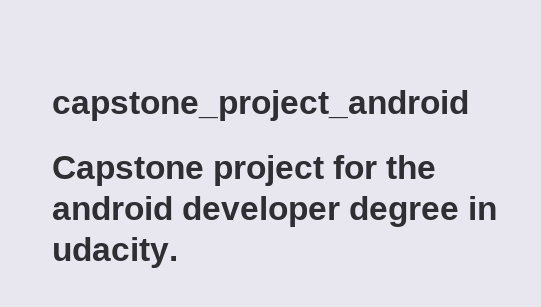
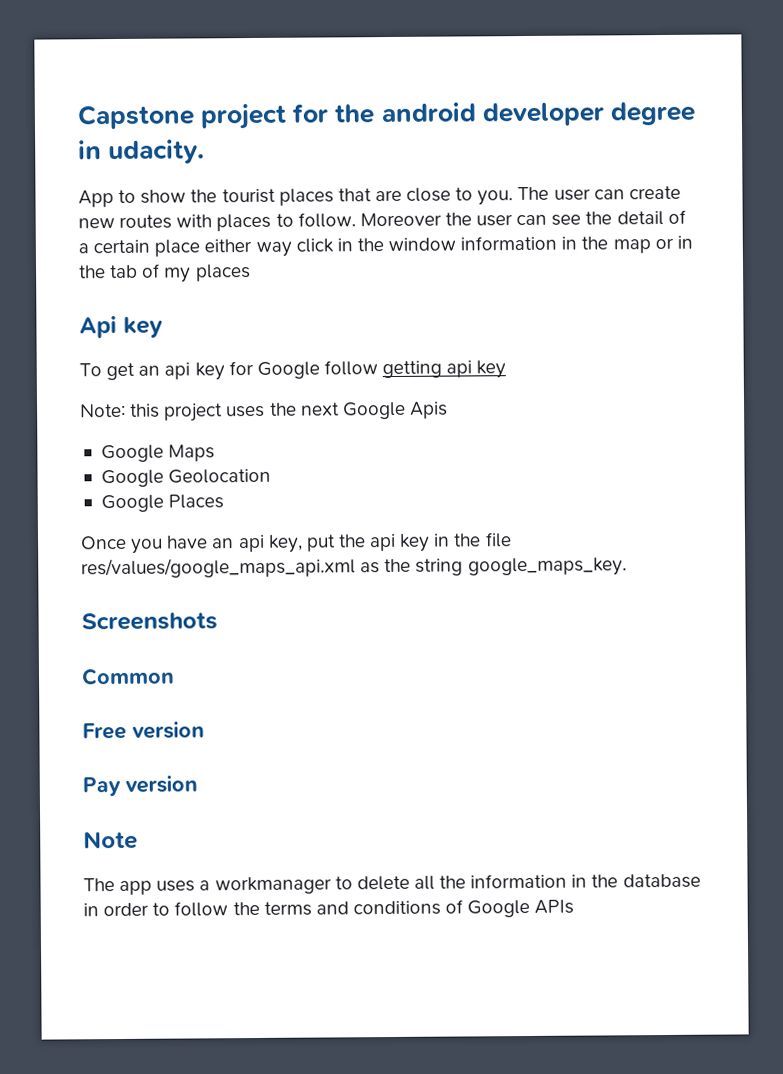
- capstone_project_android
+ App to show the tourist places that are close to you. The user can create new routes with places to follow. Moreover the user can see the detail of a certain place either way click in the window information in the map or in the tab of my places
+ Api key
+ To get an api key for Google follow getting api key
+ Note: this project uses the next Google Apis
+ Google Maps
+ Google Geolocation
+ Google Places
+ Once you have an api key, put the api key in the file res/values/google_maps_api.xml as the string google_maps_key.
+ Screenshots
+ Common
+ Free version
+ Pay version
+ Note
+ The app uses a workmanager to delete all the information in the database in order to follow the terms and conditions of Google APIs

